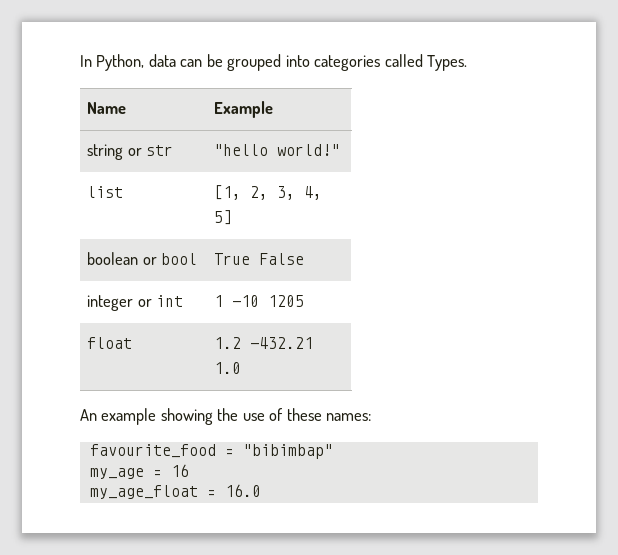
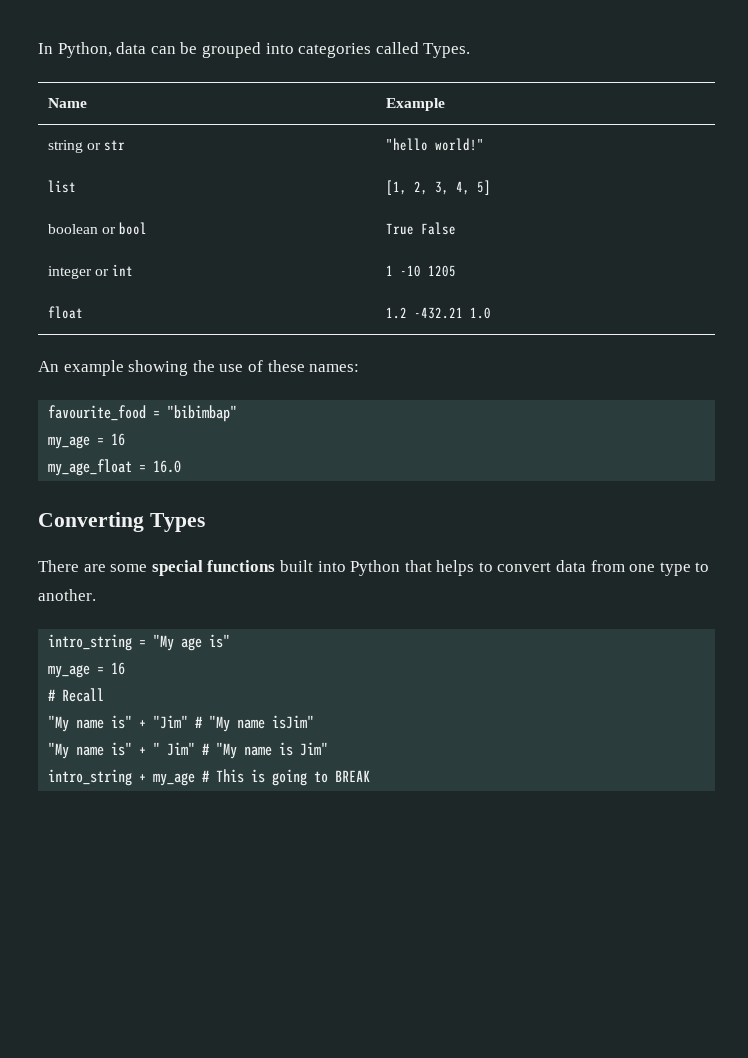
+ Converting Types
+ There are some special functions built into Python that helps to convert data from one type to another.
+ intro_string = "My age is"
+ my_age = 16
+ # Recall
+ "My name is" + "Jim" # "My name isJim"
+ "My name is" + " Jim" # "My name is Jim"
+ intro_string + my_age # This is going to BREAK

